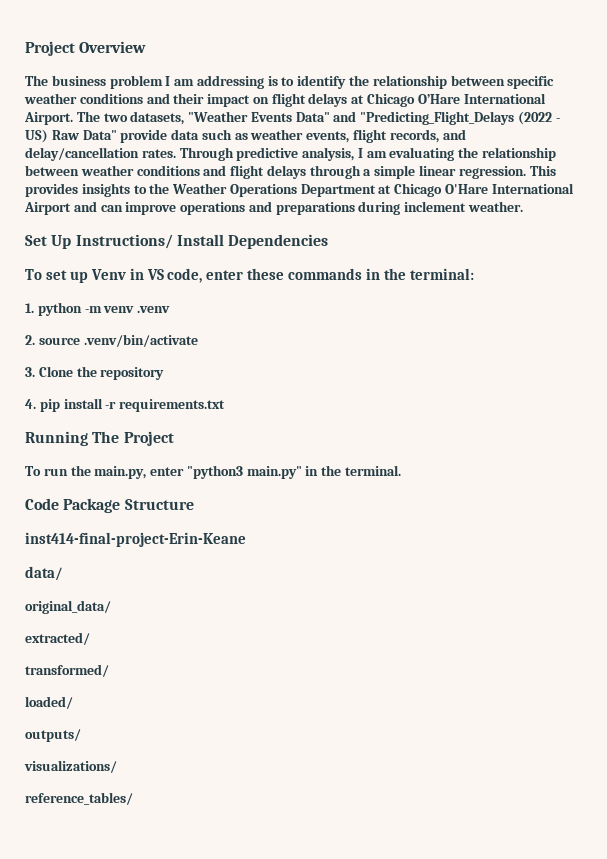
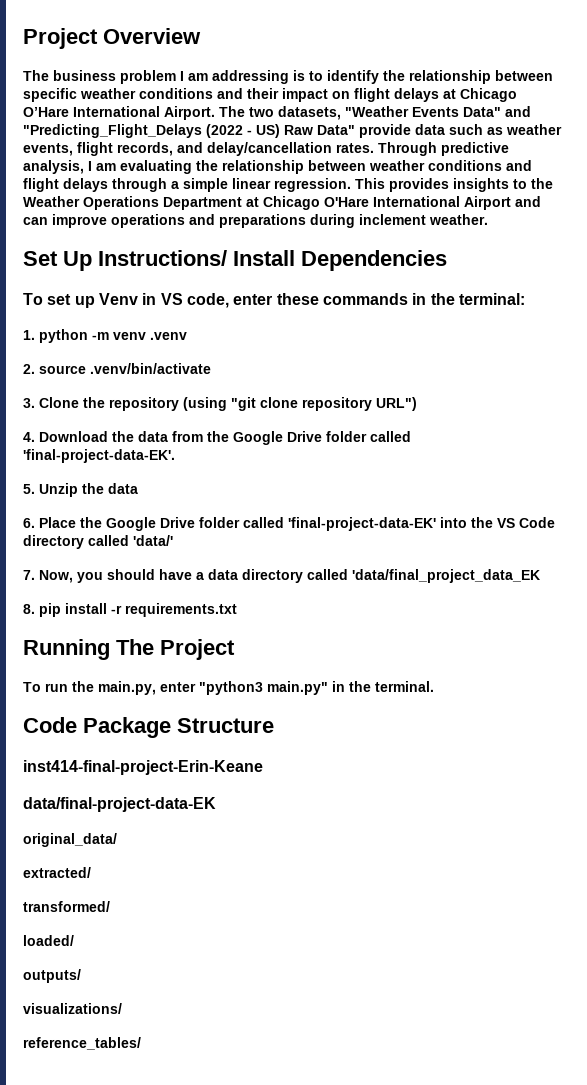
- 3. Clone the repository
- 4. pip install -r requirements.txt
+ 3. Clone the repository (using "git clone repository URL")
+ 4. Download the data from the Google Drive folder called 'final-project-data-EK'.
+ 5. Unzip the data
+ 6. Place the Google Drive folder called 'final-project-data-EK' into the VS Code directory called 'data/'
+ 7. Now, you should have a data directory called 'data/final_project_data_EK
+ 8. pip install -r requirements.txt
- data/
+ data/final-project-data-EK

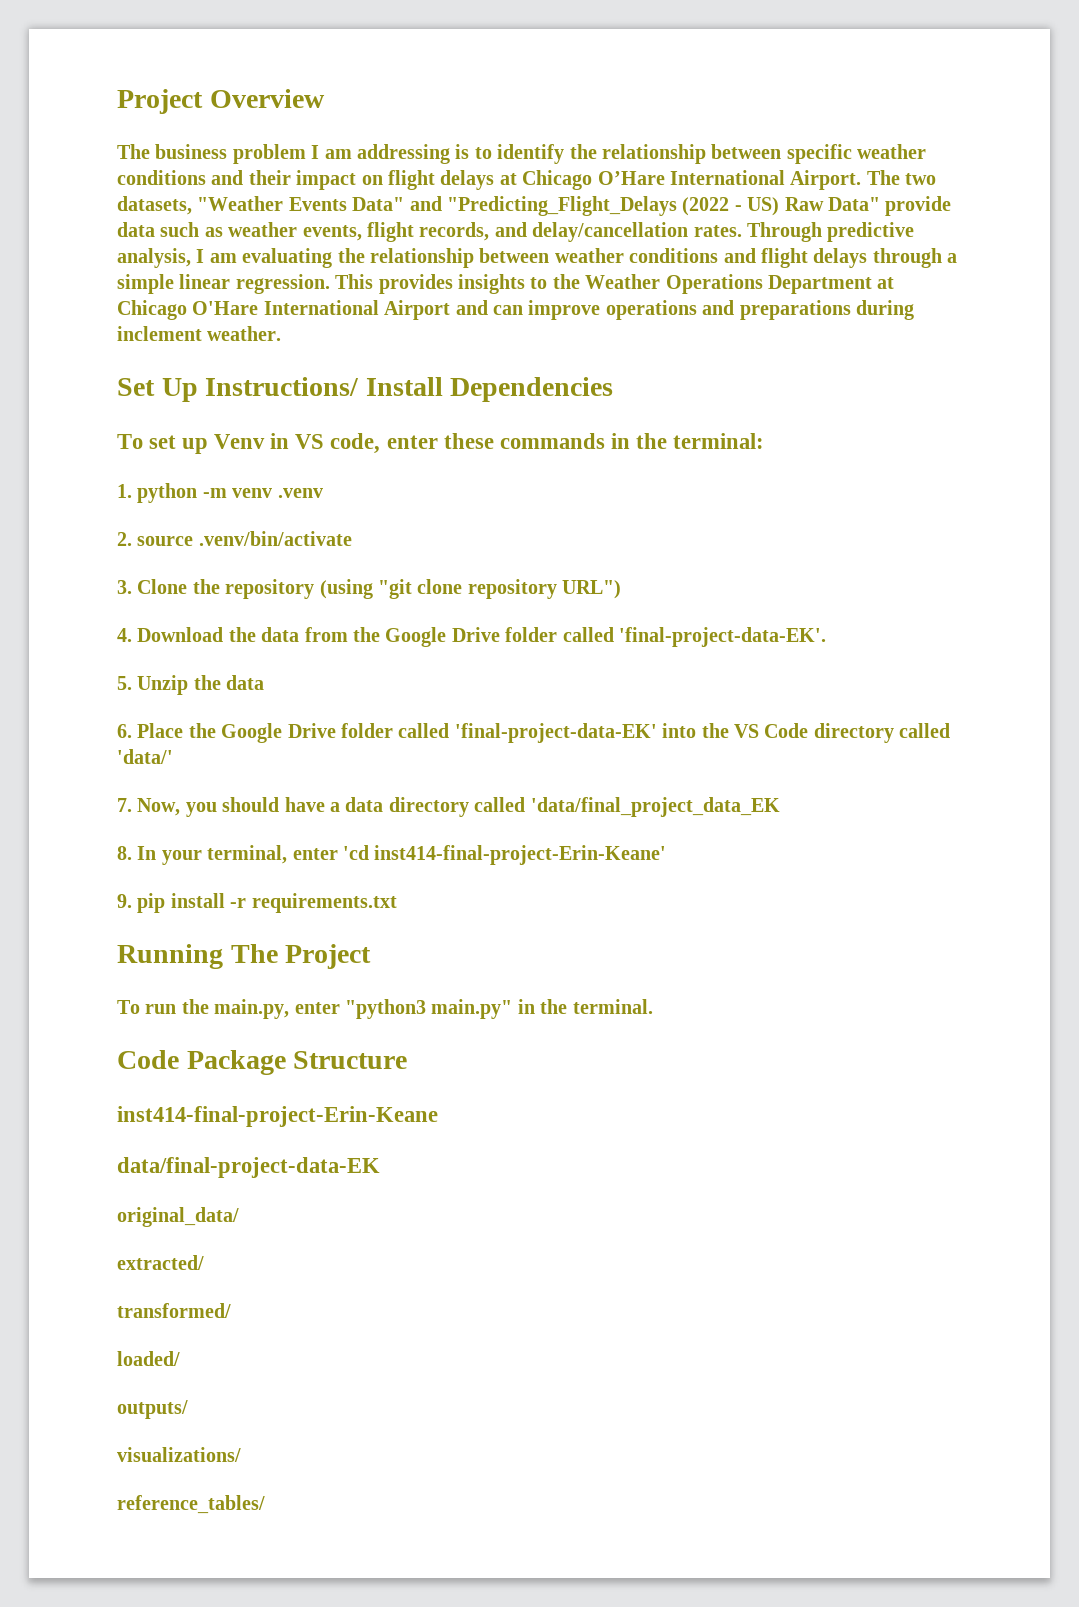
- 8. pip install -r requirements.txt
+ 8. In your terminal, enter 'cd inst414-final-project-Erin-Keane'
+ 9. pip install -r requirements.txt

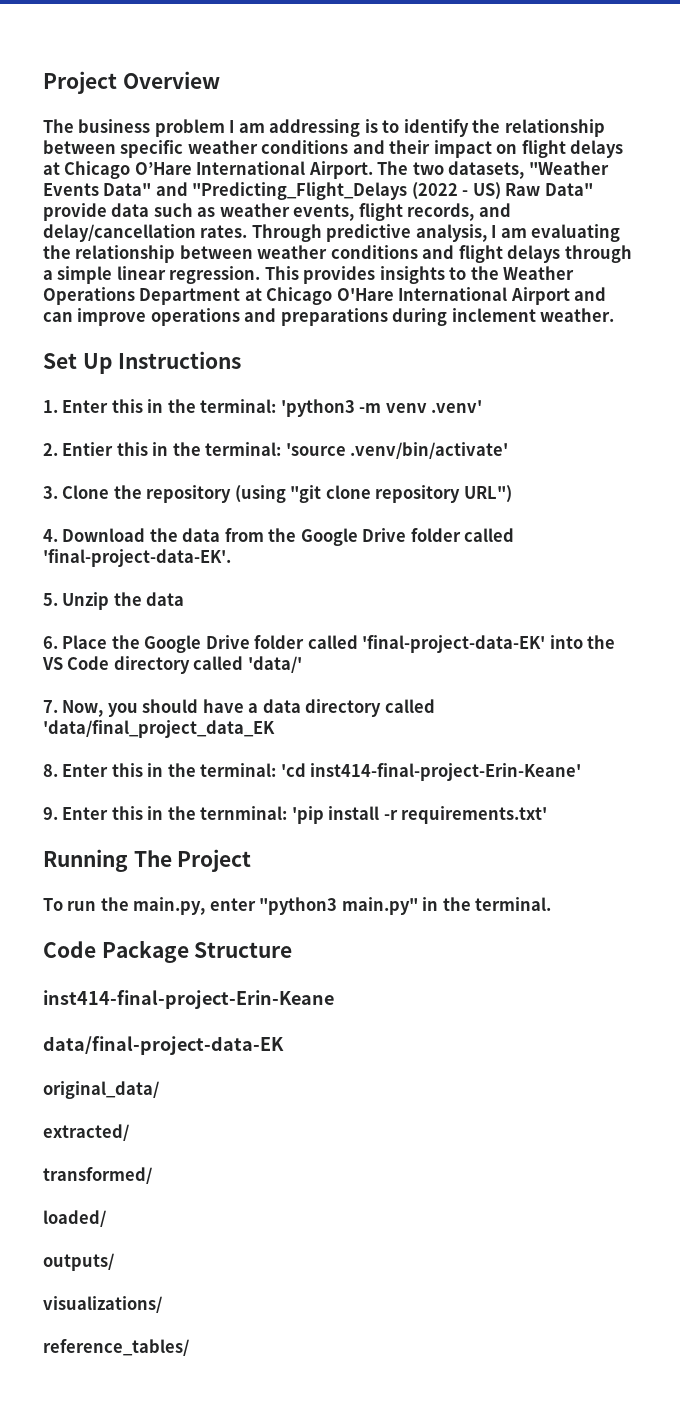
- Set Up Instructions/ Install Dependencies
- To set up Venv in VS code, enter these commands in the terminal:
- 1. python -m venv .venv
+ Set Up Instructions
+ 1. Enter this in the terminal: 'python3 -m venv .venv'
- 2. source .venv/bin/activate
+ 2. Entier this in the terminal: 'source .venv/bin/activate'
- 8. In your terminal, enter 'cd inst414-final-project-Erin-Keane'
- 9. pip install -r requirements.txt
+ 8. Enter this in the terminal: 'cd inst414-final-project-Erin-Keane'
+ 9. Enter this in the ternminal: 'pip install -r requirements.txt'

